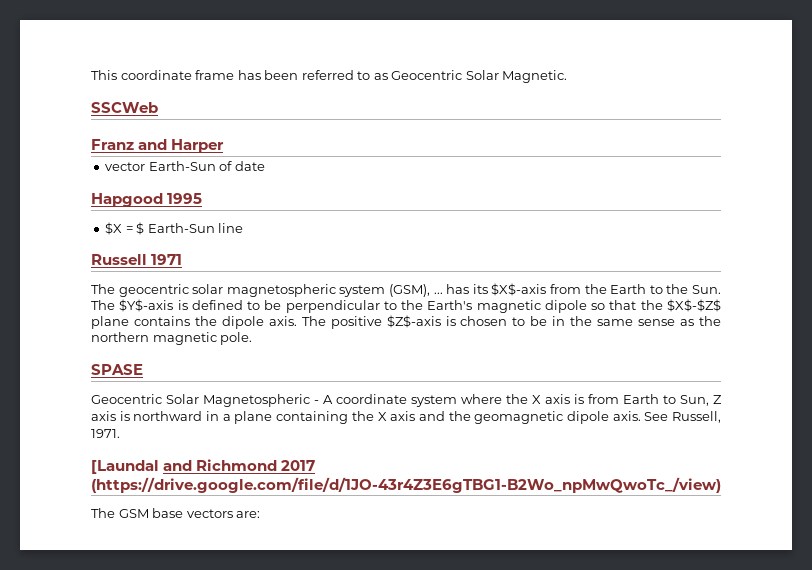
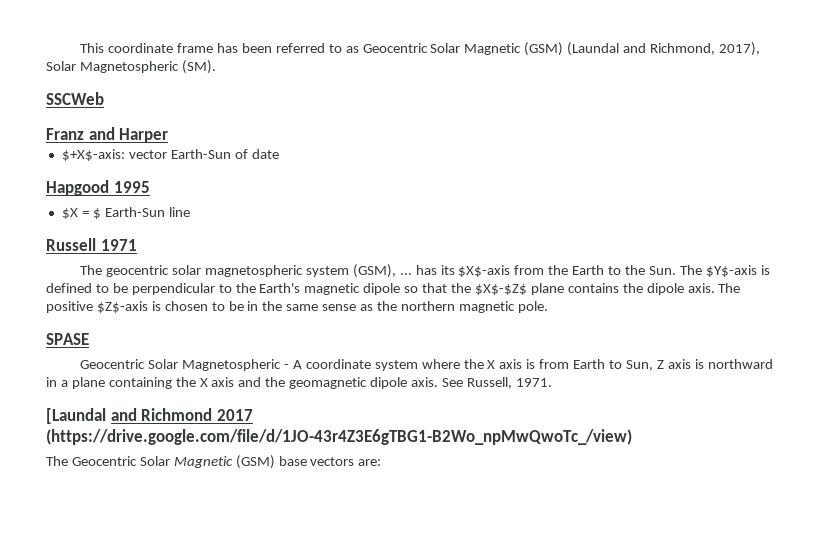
- This coordinate frame has been referred to as Geocentric Solar Magnetic.
+ This coordinate frame has been referred to as Geocentric Solar Magnetic (GSM) (Laundal and Richmond, 2017), Solar Magnetospheric (SM).
- vector Earth-Sun of date
+ $+X$-axis: vector Earth-Sun of date
- The GSM base vectors are:
+ The Geocentric Solar Magnetic (GSM) base vectors are:

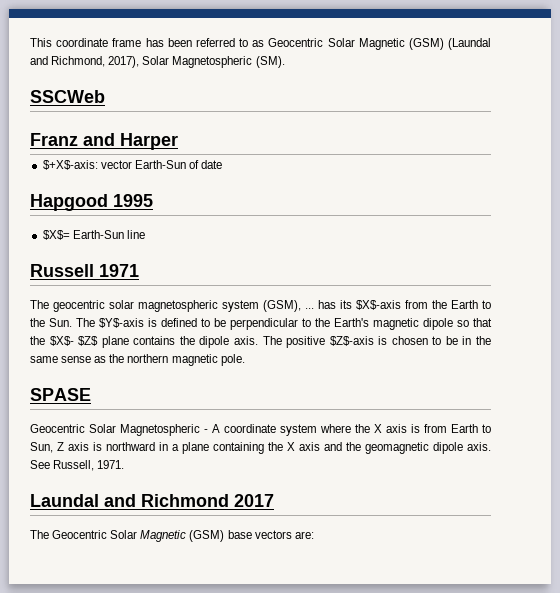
- $X = $ Earth-Sun line
+ $X$= Earth-Sun line
- The geocentric solar magnetospheric system (GSM), ... has its $X$-axis from the Earth to the Sun. The $Y$-axis is defined to be perpendicular to the Earth's magnetic dipole so that the $X$-$Z$ plane contains the dipole axis.
+ The geocentric solar magnetospheric system (GSM), ... has its $X$-axis from the Earth to the Sun. The $Y$-axis is defined to be perpendicular to the Earth's magnetic dipole so that the $X$- $Z$ plane contains the dipole axis.
- [Laundal and Richmond 2017 (https://drive.google.com/file/d/1JO-43r4Z3E6gTBG1-B2Wo_npMwQwoTc_/view)
+ Laundal and Richmond 2017

